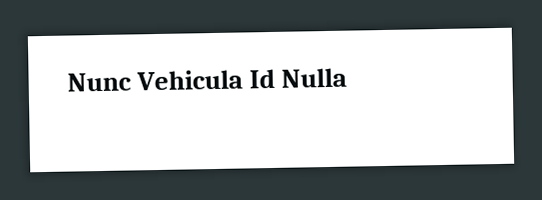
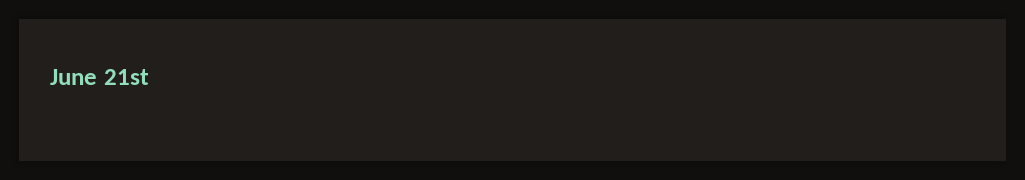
- Nunc Vehicula Id Nulla
+ June 21st

